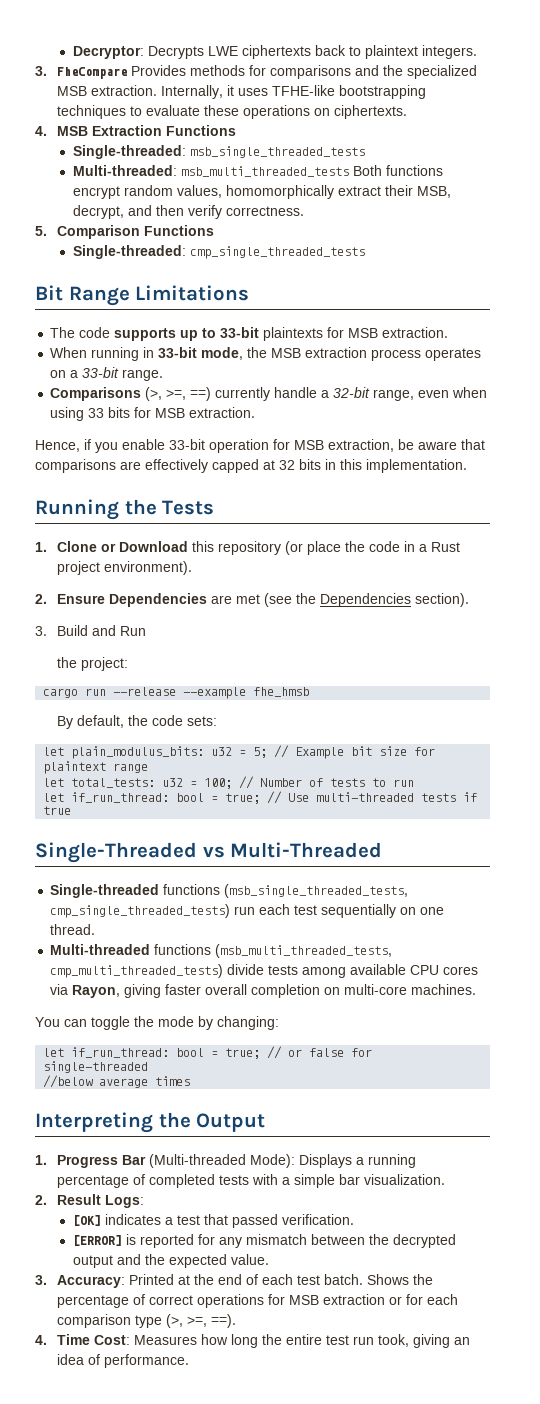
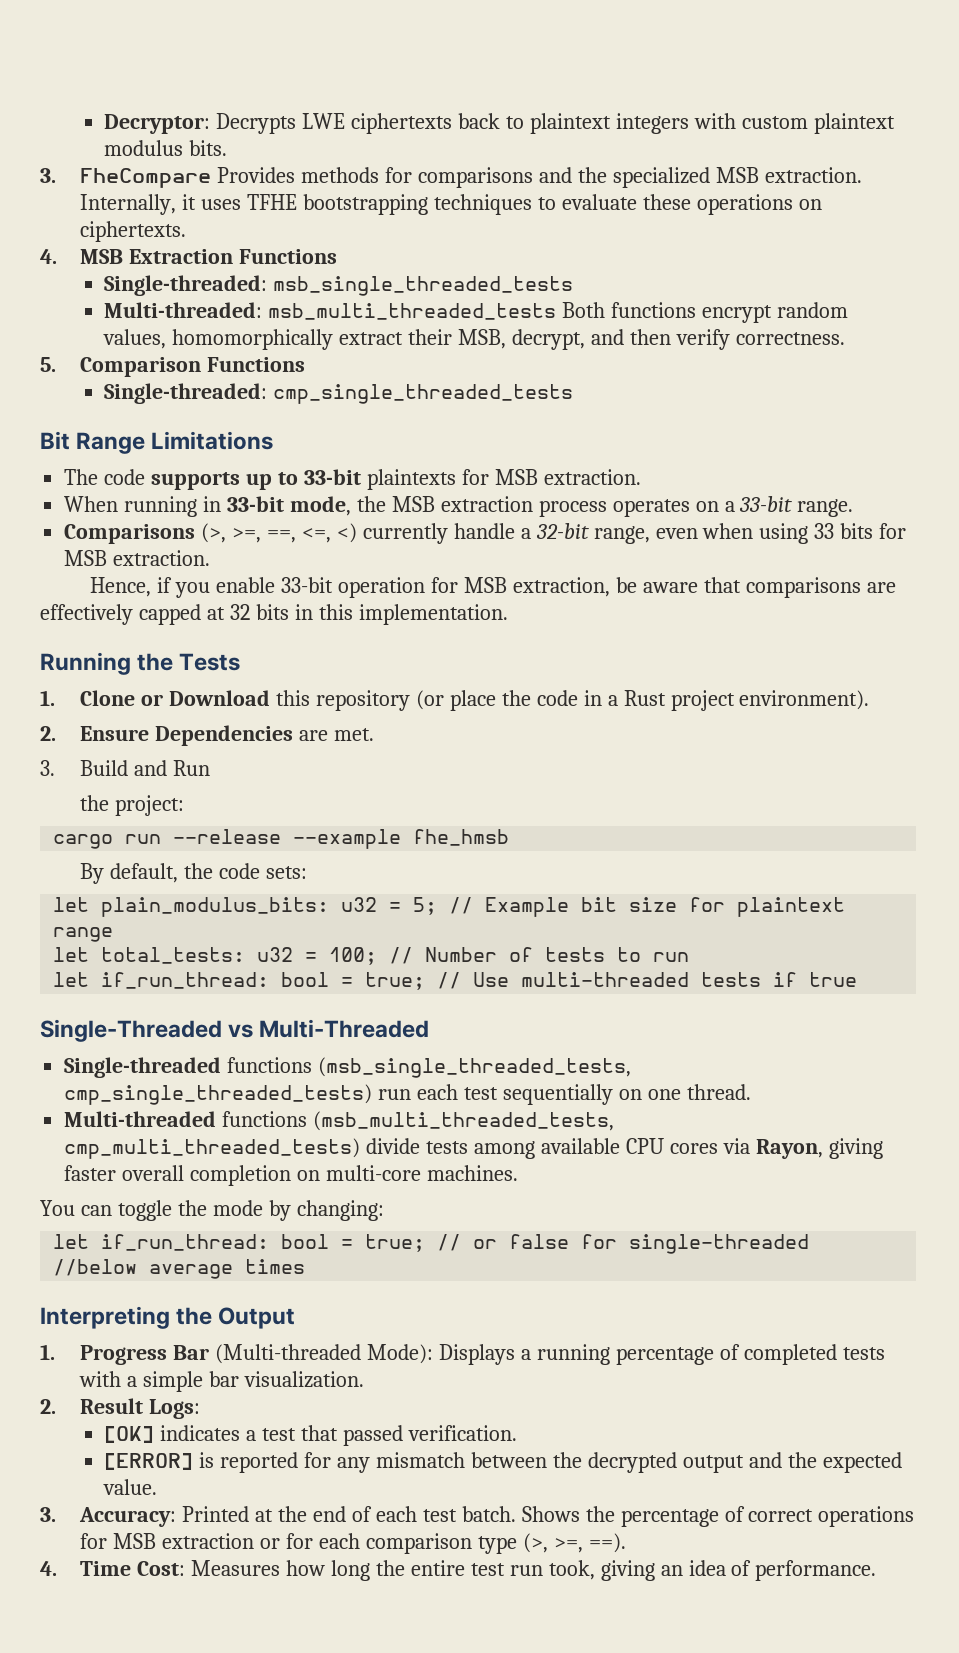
- Decryptor: Decrypts LWE ciphertexts back to plaintext integers.
+ Decryptor: Decrypts LWE ciphertexts back to plaintext integers with custom plaintext modulus bits.
- Internally, it uses TFHE-like bootstrapping techniques to evaluate these operations on ciphertexts.
+ Internally, it uses TFHE bootstrapping techniques to evaluate these operations on ciphertexts.
- Comparisons (>, >=, ==) currently handle a 32-bit range, even when using 33 bits for MSB extraction.
+ Comparisons (>, >=, ==, <=, <) currently handle a 32-bit range, even when using 33 bits for MSB extraction.
- 2. Ensure Dependencies are met (see the Dependencies section).
+ 2. Ensure Dependencies are met.

